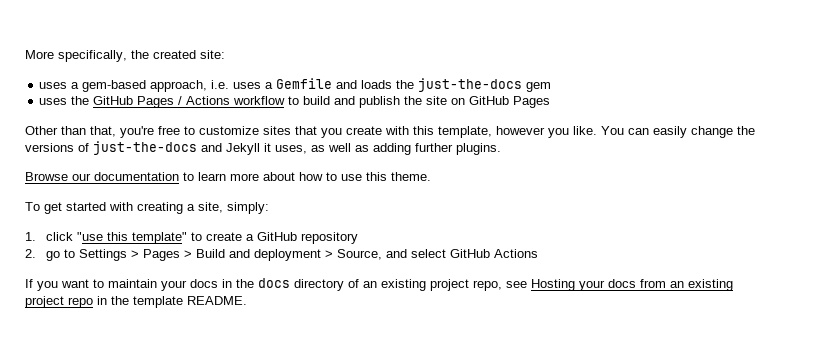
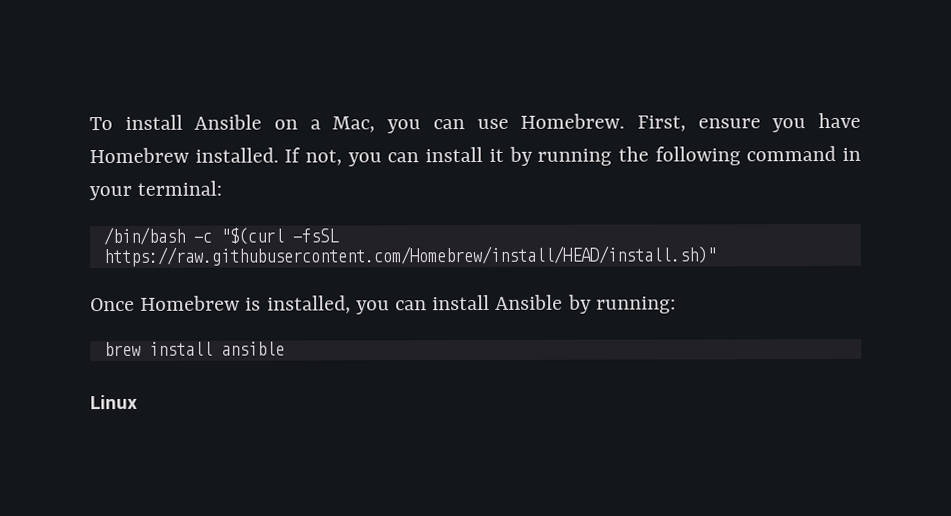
- More specifically, the created site:
- uses a gem-based approach, i.e. uses a Gemfile and loads the just-the-docs gem
- uses the GitHub Pages / Actions workflow to build and publish the site on GitHub Pages
- Other than that, you're free to customize sites that you create with this template, however you like. You can easily change the versions of just-the-docs and Jekyll it uses, as well as adding further plugins.
- Browse our documentation to learn more about how to use this theme.
- To get started with creating a site, simply:
- 1. click "use this template" to create a GitHub repository
- 2. go to Settings > Pages > Build and deployment > Source, and select GitHub Actions
- If you want to maintain your docs in the docs directory of an existing project repo, see Hosting your docs from an existing project repo in the template README.
+ To install Ansible on a Mac, you can use Homebrew. First, ensure you have Homebrew installed. If not, you can install it by running the following command in your terminal:
+ /bin/bash -c "$(curl -fsSL https://raw.githubusercontent.com/Homebrew/install/HEAD/install.sh)"
+ Once Homebrew is installed, you can install Ansible by running:
+ brew install ansible
+ Linux

